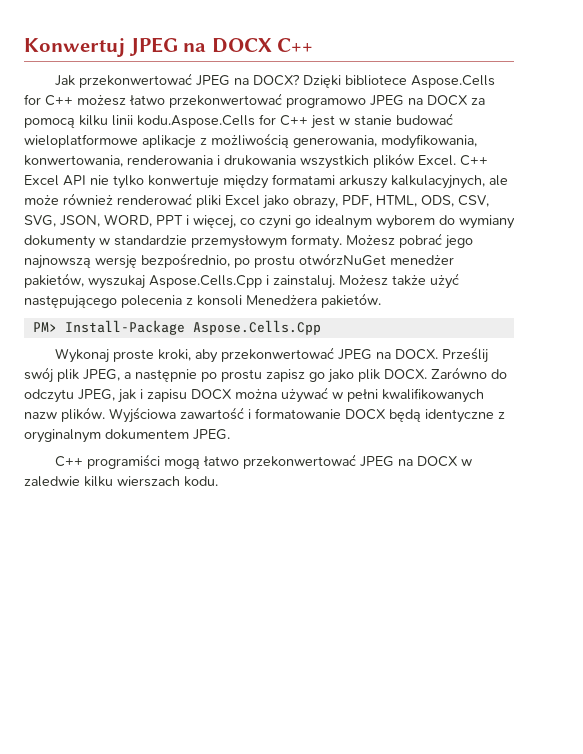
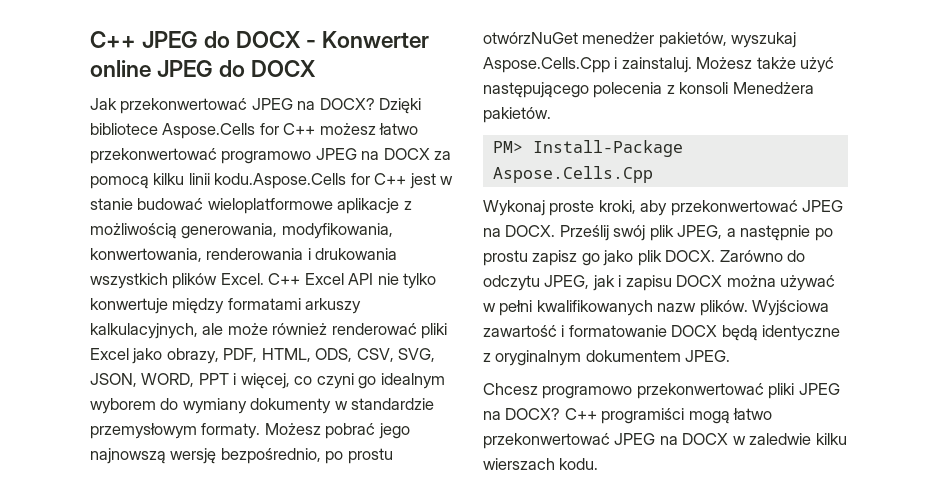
- Konwertuj JPEG na DOCX C++
+ C++ JPEG do DOCX - Konwerter online JPEG do DOCX
+ Chcesz programowo przekonwertować pliki JPEG na DOCX?

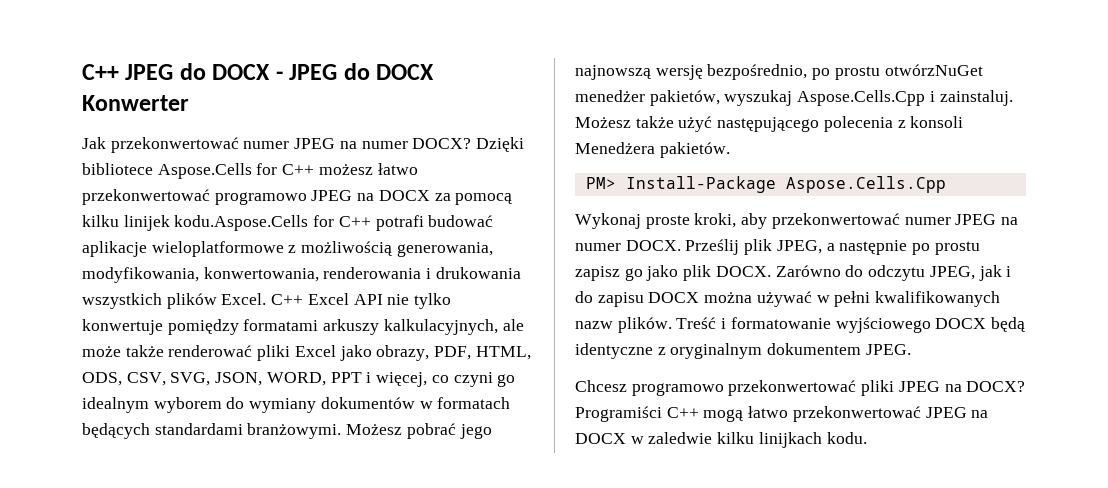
- C++ JPEG do DOCX - Konwerter online JPEG do DOCX
+ C++ JPEG do DOCX - JPEG do DOCX Konwerter
- Jak przekonwertować JPEG na DOCX?
+ Jak przekonwertować numer JPEG na numer DOCX?
- Dzięki bibliotece Aspose.Cells for C++ możesz łatwo przekonwertować programowo JPEG na DOCX za pomocą kilku linii kodu.Aspose.Cells for C++ jest w stanie budować wieloplatformowe aplikacje z możliwością generowania, modyfikowania, konwertowania, renderowania i drukowania wszystkich plików Excel.
+ Dzięki bibliotece Aspose.Cells for C++ możesz łatwo przekonwertować programowo JPEG na DOCX za pomocą kilku linijek kodu.Aspose.Cells for C++ potrafi budować aplikacje wieloplatformowe z możliwością generowania, modyfikowania, konwertowania, renderowania i drukowania wszystkich plików Excel.
- C++ Excel API nie tylko konwertuje między formatami arkuszy kalkulacyjnych, ale może również renderować pliki Excel jako obrazy, PDF, HTML, ODS, CSV, SVG, JSON, WORD, PPT i więcej, co czyni go idealnym wyborem do wymiany dokumenty w standardzie przemysłowym formaty.
+ C++ Excel API nie tylko konwertuje pomiędzy formatami arkuszy kalkulacyjnych, ale może także renderować pliki Excel jako obrazy, PDF, HTML, ODS, CSV, SVG, JSON, WORD, PPT i więcej, co czyni go idealnym wyborem do wymiany dokumentów w formatach będących standardami branżowymi.
- Wykonaj proste kroki, aby przekonwertować JPEG na DOCX.
+ Wykonaj proste kroki, aby przekonwertować numer JPEG na numer DOCX.
- Prześlij swój plik JPEG, a następnie po prostu zapisz go jako plik DOCX.
+ Prześlij plik JPEG, a następnie po prostu zapisz go jako plik DOCX.
- Zarówno do odczytu JPEG, jak i zapisu DOCX można używać w pełni kwalifikowanych nazw plików.
+ Zarówno do odczytu JPEG, jak i do zapisu DOCX można używać w pełni kwalifikowanych nazw plików.
- Wyjściowa zawartość i formatowanie DOCX będą identyczne z oryginalnym dokumentem JPEG.
+ Treść i formatowanie wyjściowego DOCX będą identyczne z oryginalnym dokumentem JPEG.
- C++ programiści mogą łatwo przekonwertować JPEG na DOCX w zaledwie kilku wierszach kodu.
+ Programiści C++ mogą łatwo przekonwertować JPEG na DOCX w zaledwie kilku linijkach kodu.

